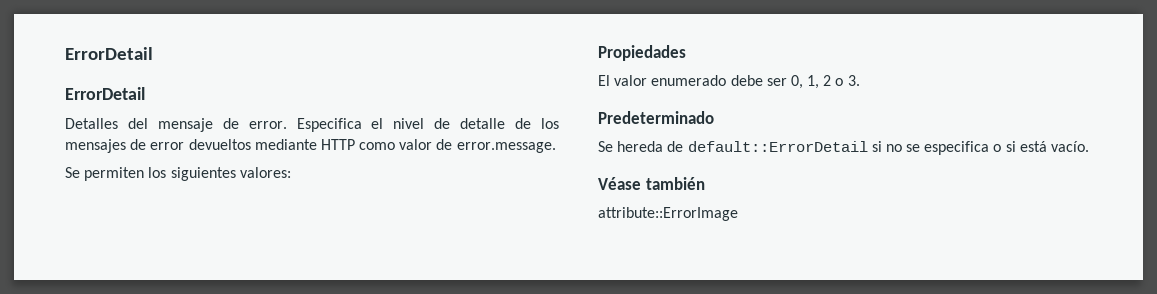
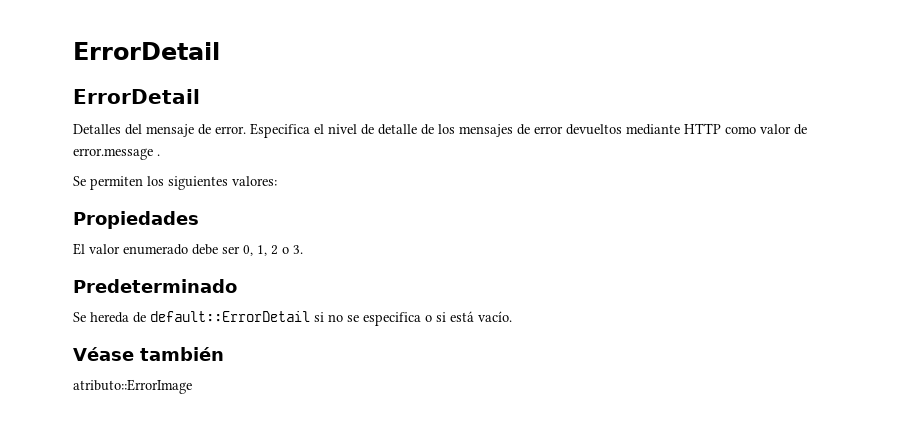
- Especifica el nivel de detalle de los mensajes de error devueltos mediante HTTP como valor de error.message.
+ Especifica el nivel de detalle de los mensajes de error devueltos mediante HTTP como valor de error.message .
- attribute::ErrorImage
+ atributo::ErrorImage

